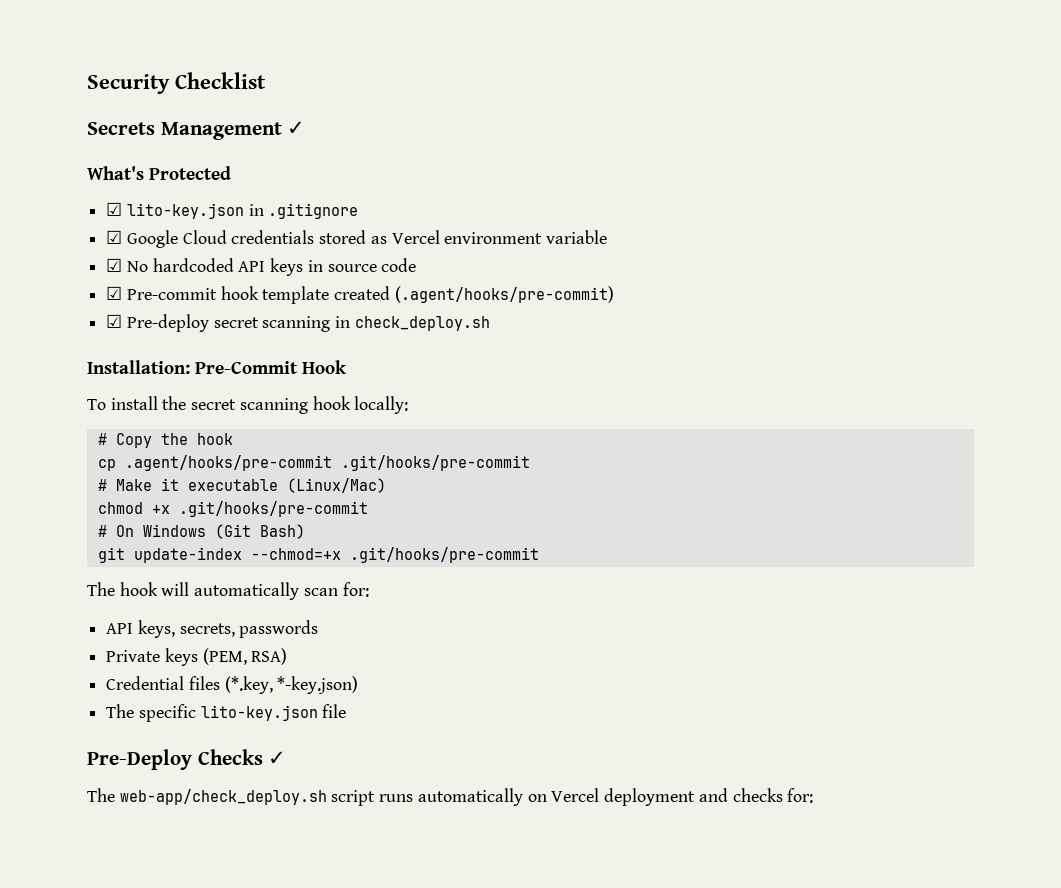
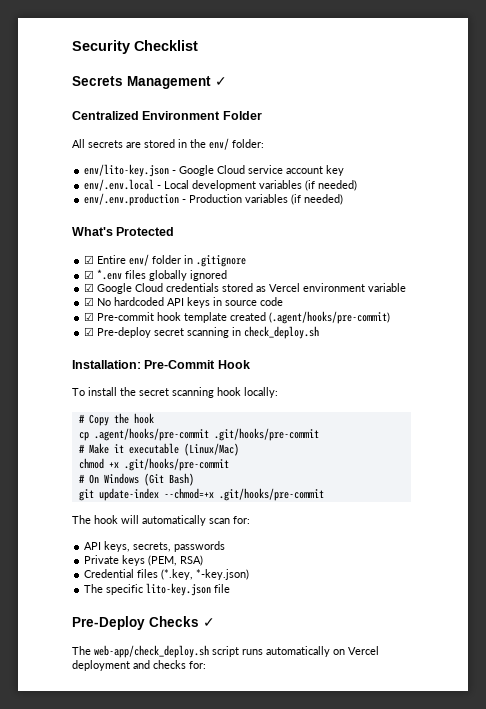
+ Centralized Environment Folder
+ All secrets are stored in the env/ folder:
+ env/lito-key.json - Google Cloud service account key
+ env/.env.local - Local development variables (if needed)
+ env/.env.production - Production variables (if needed)
- ☑ lito-key.json in .gitignore
+ ☑ Entire env/ folder in .gitignore
+ ☑ *.env files globally ignored

